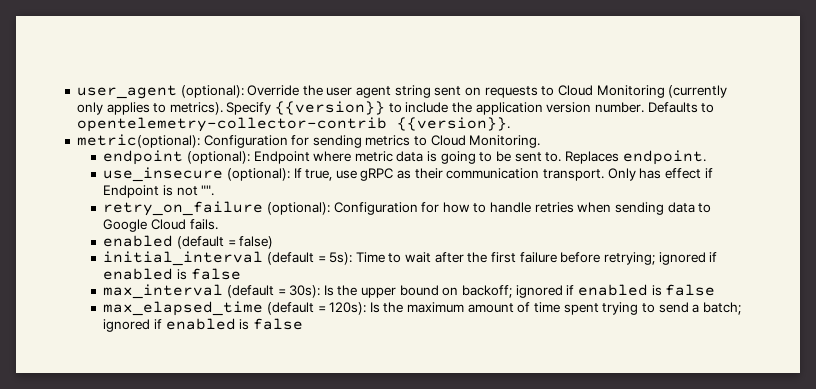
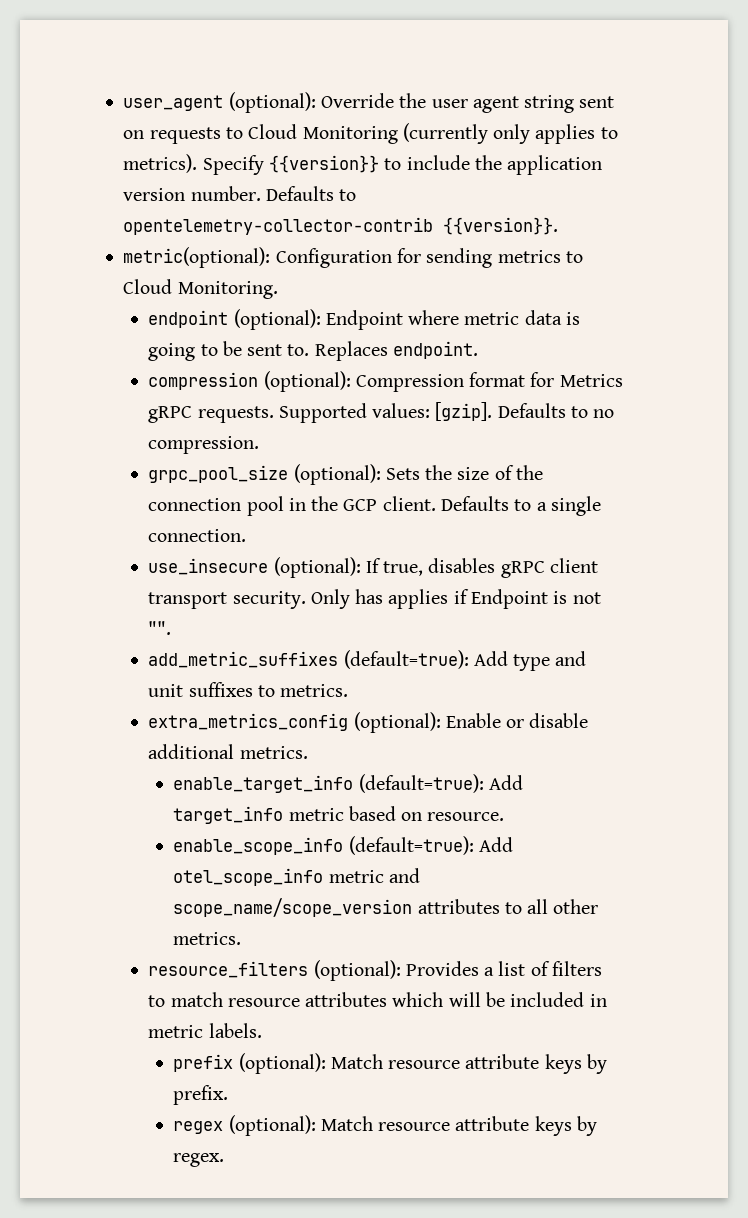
- use_insecure (optional): If true, use gRPC as their communication transport.
+ compression (optional): Compression format for Metrics gRPC requests. Supported values: [gzip]. Defaults to no compression.
+ grpc_pool_size (optional): Sets the size of the connection pool in the GCP client. Defaults to a single connection.
+ use_insecure (optional): If true, disables gRPC client transport security.
- Only has effect if Endpoint is not "".
+ Only has applies if Endpoint is not "".
- retry_on_failure (optional): Configuration for how to handle retries when sending data to Google Cloud fails.
- enabled (default = false)
- initial_interval (default = 5s): Time to wait after the first failure before retrying; ignored if enabled is false
- max_interval (default = 30s): Is the upper bound on backoff; ignored if enabled is false
- max_elapsed_time (default = 120s): Is the maximum amount of time spent trying to send a batch; ignored if enabled is false
+ add_metric_suffixes (default=true): Add type and unit suffixes to metrics.
+ extra_metrics_config (optional): Enable or disable additional metrics.
+ enable_target_info (default=true): Add target_info metric based on resource.
+ enable_scope_info (default=true): Add otel_scope_info metric and scope_name/scope_version attributes to all other metrics.
+ resource_filters (optional): Provides a list of filters to match resource attributes which will be included in metric labels.
+ prefix (optional): Match resource attribute keys by prefix.
+ regex (optional): Match resource attribute keys by regex.

